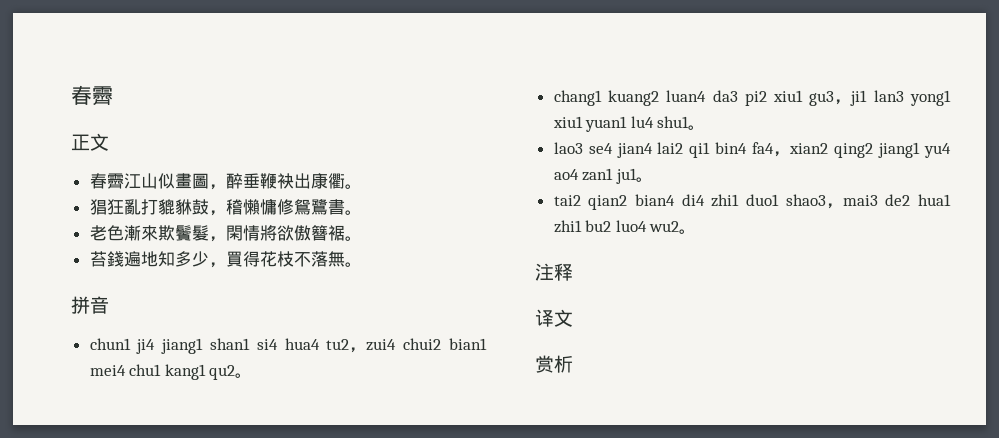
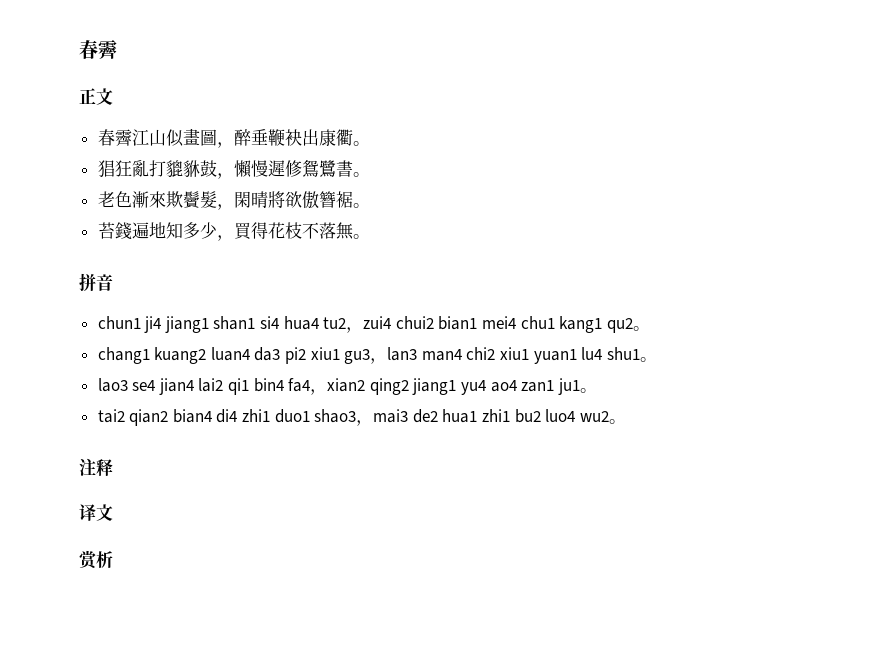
- 猖狂亂打貔貅鼓，稽懶慵修鴛鷺書。
+ 猖狂亂打貔貅鼓，懶慢遲修鴛鷺書。
- 老色漸來欺鬢髮，閑情將欲傲簪裾。
+ 老色漸來欺鬢髮，閑晴將欲傲簪裾。
- chang1 kuang2 luan4 da3 pi2 xiu1 gu3，ji1 lan3 yong1 xiu1 yuan1 lu4 shu1。
+ chang1 kuang2 luan4 da3 pi2 xiu1 gu3，lan3 man4 chi2 xiu1 yuan1 lu4 shu1。

